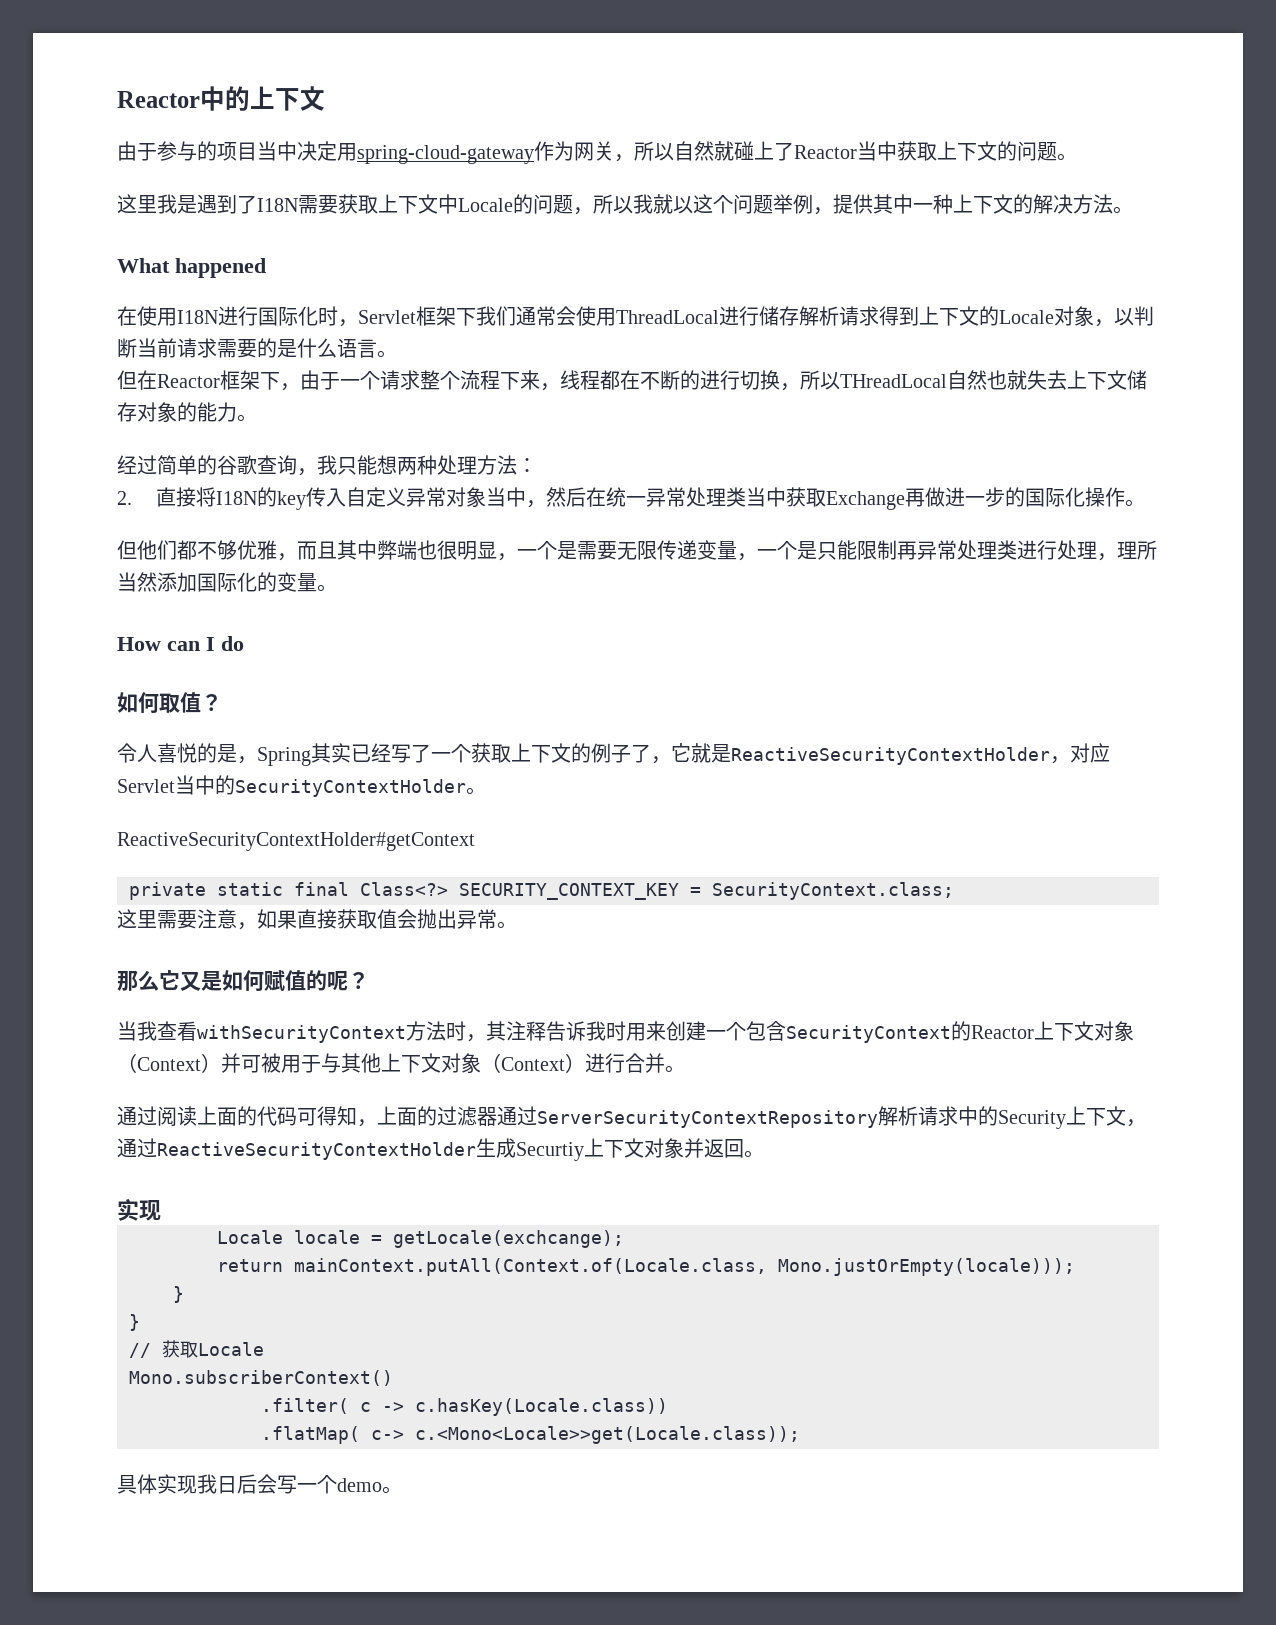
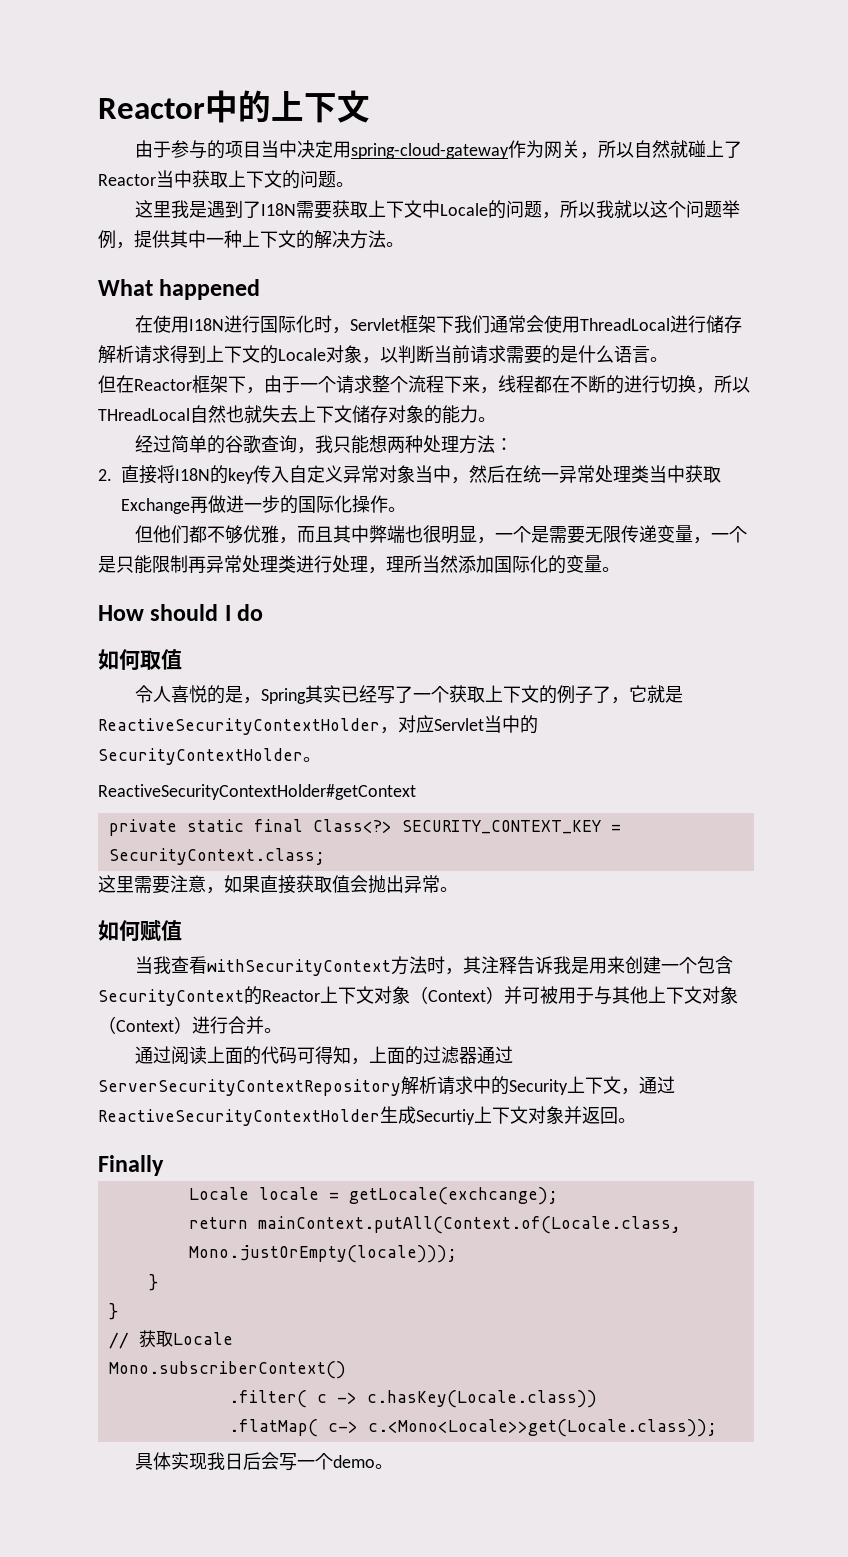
- How can I do
+ How should I do
- 如何取值？
+ 如何取值
- 那么它又是如何赋值的呢？
+ 如何赋值
- 当我查看withSecurityContext方法时，其注释告诉我时用来创建一个包含SecurityContext的Reactor上下文对象（Context）并可被用于与其他上下文对象（Context）进行合并。
+ 当我查看withSecurityContext方法时，其注释告诉我是用来创建一个包含SecurityContext的Reactor上下文对象（Context）并可被用于与其他上下文对象（Context）进行合并。
  通过阅读上面的代码可得知，上面的过滤器通过ServerSecurityContextRepository解析请求中的Security上下文，通过ReactiveSecurityContextHolder生成Securtiy上下文对象并返回。
- 实现
+ Finally

